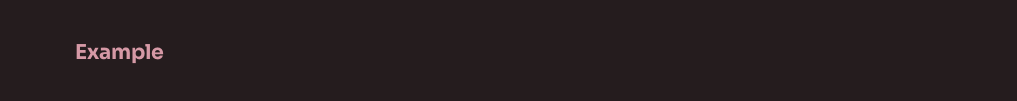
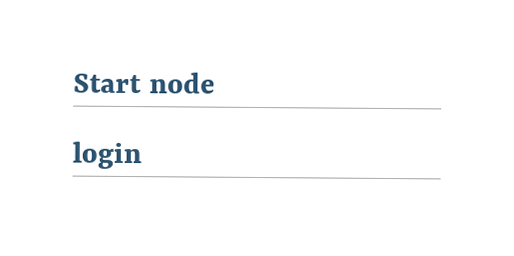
- Example
+ Start node
+ login

